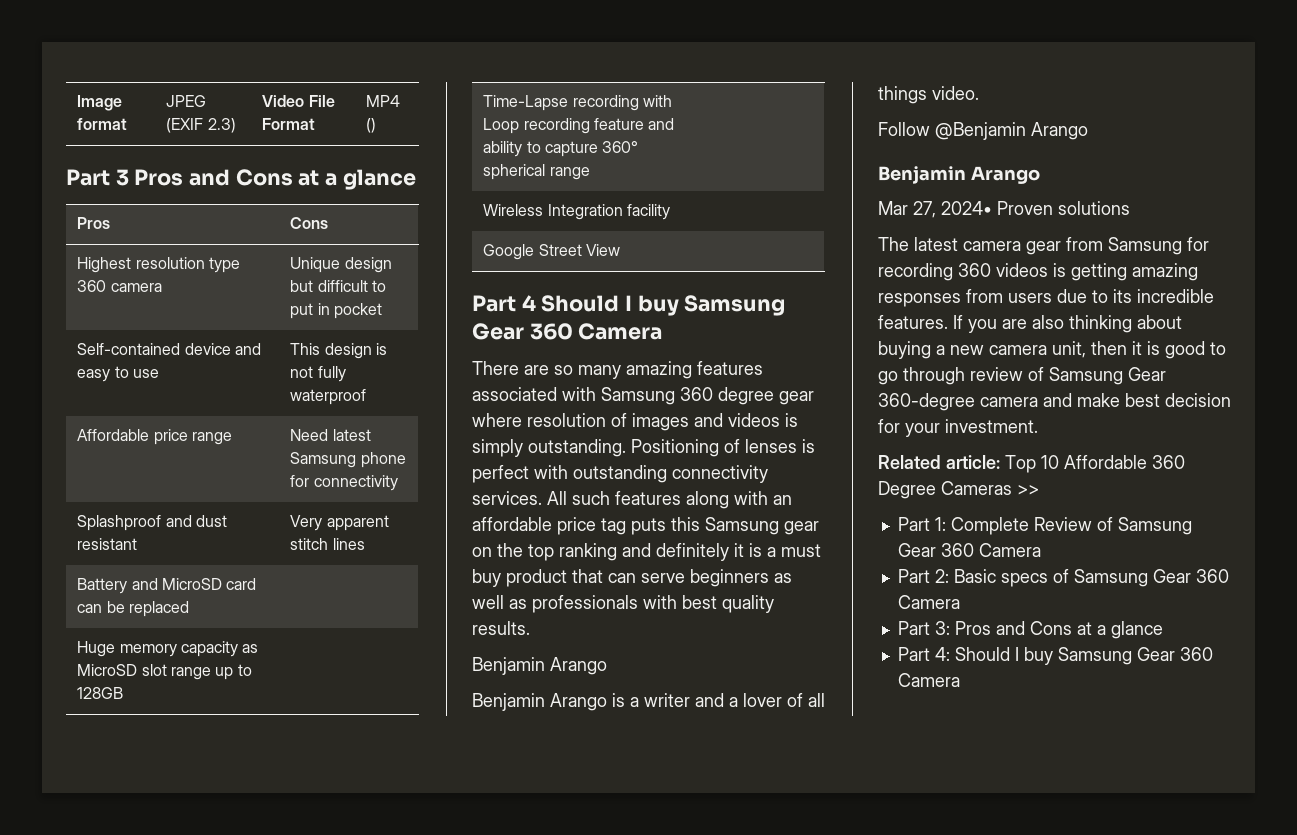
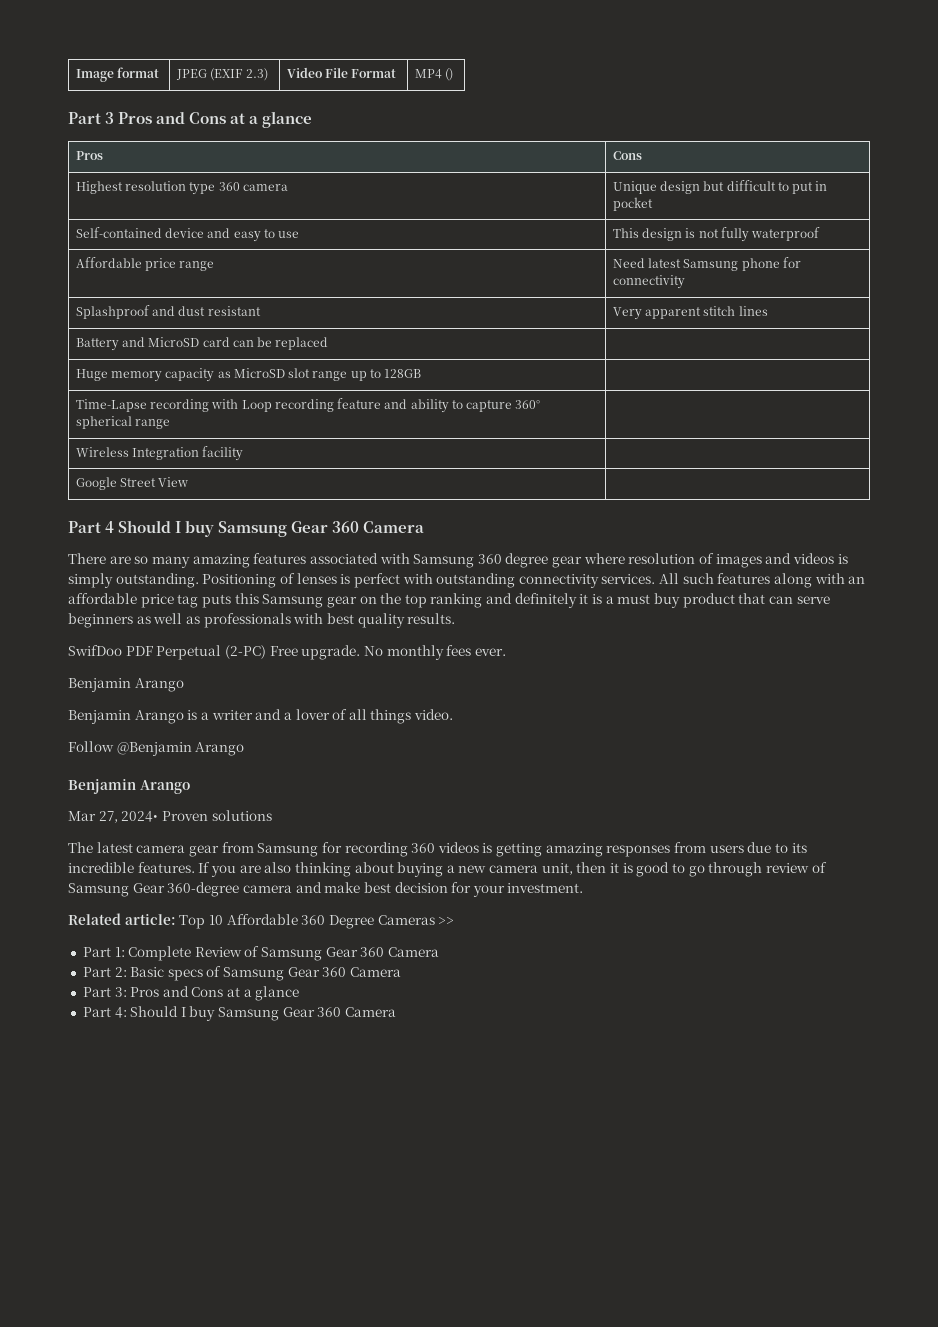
+ SwifDoo PDF Perpetual (2-PC) Free upgrade. No monthly fees ever.

